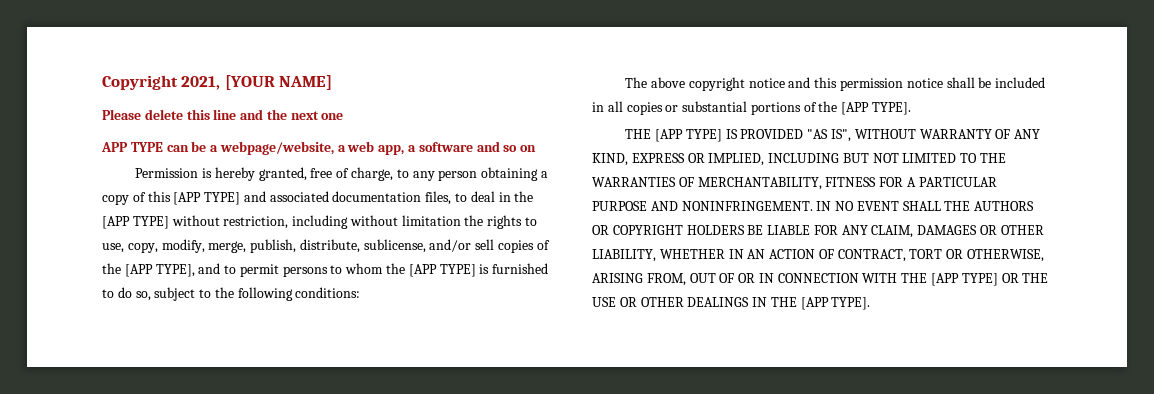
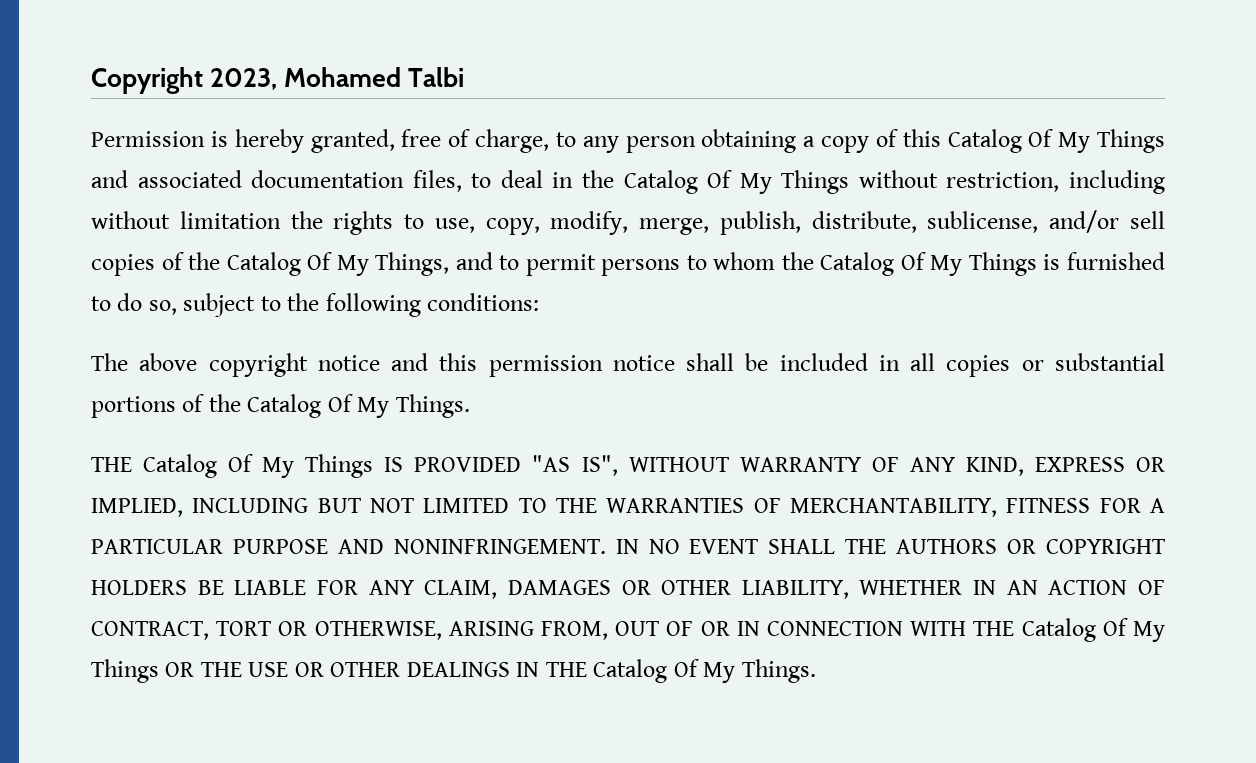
- Copyright 2021, [YOUR NAME]
- Please delete this line and the next one
- APP TYPE can be a webpage/website, a web app, a software and so on
+ Copyright 2023, Mohamed Talbi
- Permission is hereby granted, free of charge, to any person obtaining a copy of this [APP TYPE] and associated documentation files, to deal in the [APP TYPE] without restriction, including without limitation the rights to use, copy, modify, merge, publish, distribute, sublicense, and/or sell copies of the [APP TYPE], and to permit persons to whom the [APP TYPE] is furnished to do so, subject to the following conditions:
+ Permission is hereby granted, free of charge, to any person obtaining a copy of this Catalog Of My Things and associated documentation files, to deal in the Catalog Of My Things without restriction, including without limitation the rights to use, copy, modify, merge, publish, distribute, sublicense, and/or sell copies of the Catalog Of My Things, and to permit persons to whom the Catalog Of My Things is furnished to do so, subject to the following conditions:
- The above copyright notice and this permission notice shall be included in all copies or substantial portions of the [APP TYPE].
- THE [APP TYPE] IS PROVIDED "AS IS", WITHOUT WARRANTY OF ANY KIND, EXPRESS OR IMPLIED, INCLUDING BUT NOT LIMITED TO THE WARRANTIES OF MERCHANTABILITY, FITNESS FOR A PARTICULAR PURPOSE AND NONINFRINGEMENT.
+ The above copyright notice and this permission notice shall be included in all copies or substantial portions of the Catalog Of My Things.
+ THE Catalog Of My Things IS PROVIDED "AS IS", WITHOUT WARRANTY OF ANY KIND, EXPRESS OR IMPLIED, INCLUDING BUT NOT LIMITED TO THE WARRANTIES OF MERCHANTABILITY, FITNESS FOR A PARTICULAR PURPOSE AND NONINFRINGEMENT.
- IN NO EVENT SHALL THE AUTHORS OR COPYRIGHT HOLDERS BE LIABLE FOR ANY CLAIM, DAMAGES OR OTHER LIABILITY, WHETHER IN AN ACTION OF CONTRACT, TORT OR OTHERWISE, ARISING FROM, OUT OF OR IN CONNECTION WITH THE [APP TYPE] OR THE USE OR OTHER DEALINGS IN THE [APP TYPE].
+ IN NO EVENT SHALL THE AUTHORS OR COPYRIGHT HOLDERS BE LIABLE FOR ANY CLAIM, DAMAGES OR OTHER LIABILITY, WHETHER IN AN ACTION OF CONTRACT, TORT OR OTHERWISE, ARISING FROM, OUT OF OR IN CONNECTION WITH THE Catalog Of My Things OR THE USE OR OTHER DEALINGS IN THE Catalog Of My Things.

